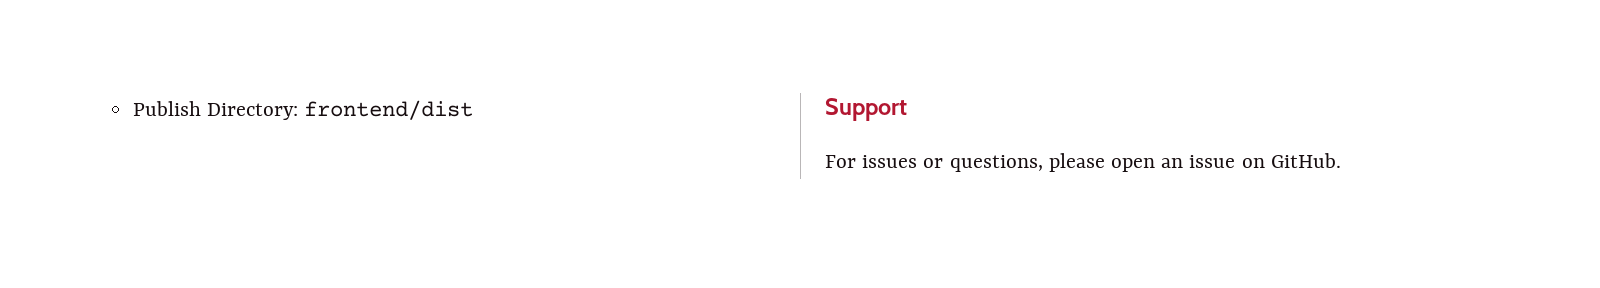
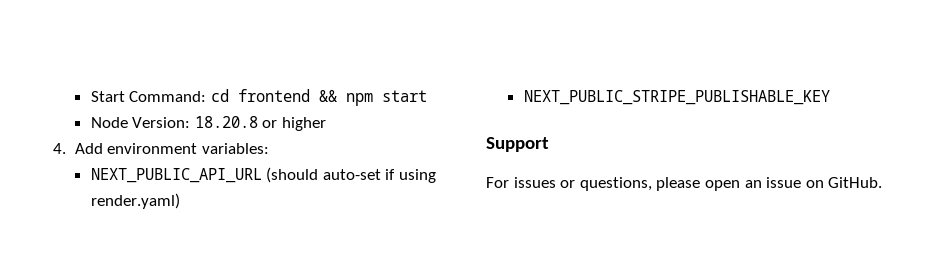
- Publish Directory: frontend/dist
+ Start Command: cd frontend && npm start
+ Node Version: 18.20.8 or higher
+ 4. Add environment variables:
+ NEXT_PUBLIC_API_URL (should auto-set if using render.yaml)
+ NEXT_PUBLIC_STRIPE_PUBLISHABLE_KEY

